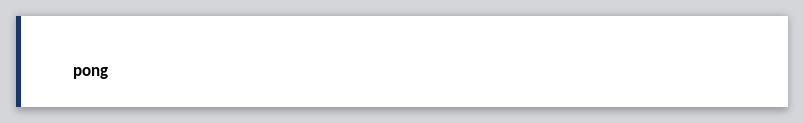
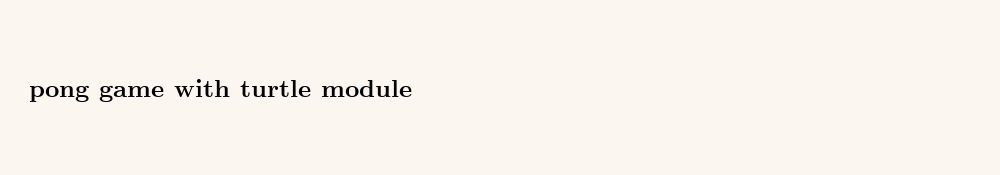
- pong
+ pong game with turtle module

